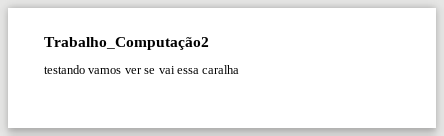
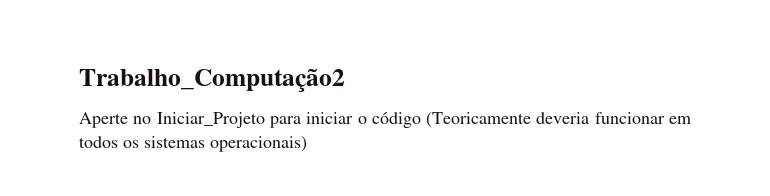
- testando vamos ver se vai essa caralha
+ Aperte no Iniciar_Projeto para iniciar o código (Teoricamente deveria funcionar em todos os sistemas operacionais)

